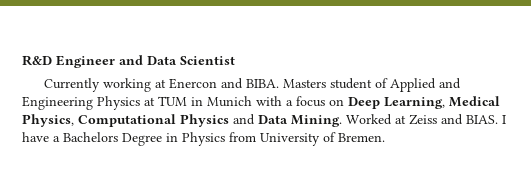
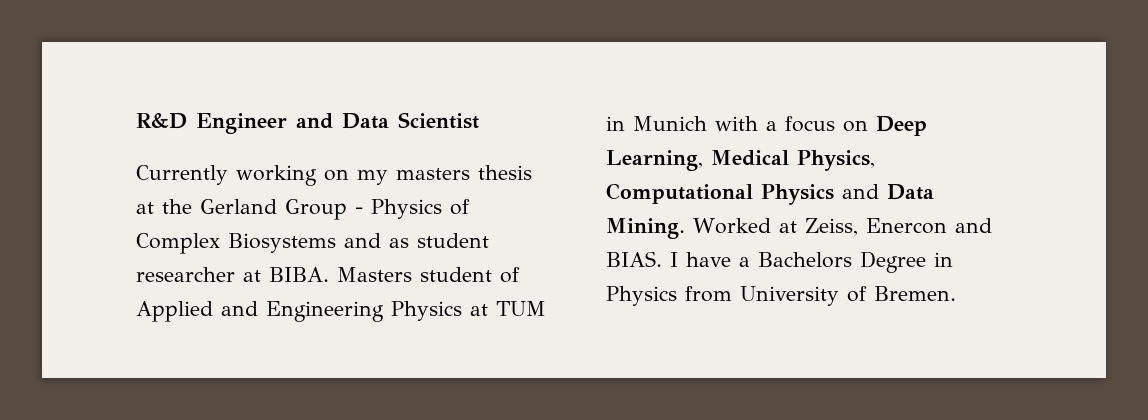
- Currently working at Enercon and BIBA.
+ Currently working on my masters thesis at the Gerland Group - Physics of Complex Biosystems and as student researcher at BIBA.
- Worked at Zeiss and BIAS.
+ Worked at Zeiss, Enercon and BIAS.

